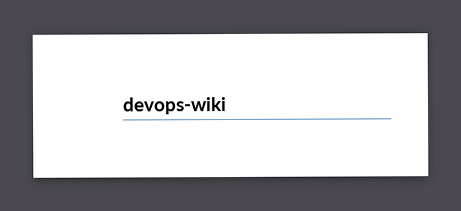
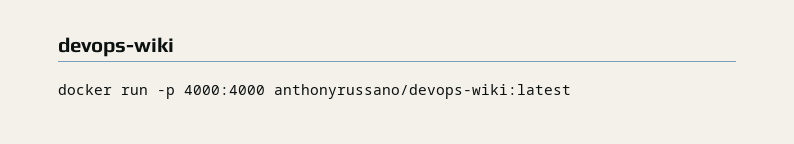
+ docker run -p 4000:4000 anthonyrussano/devops-wiki:latest

